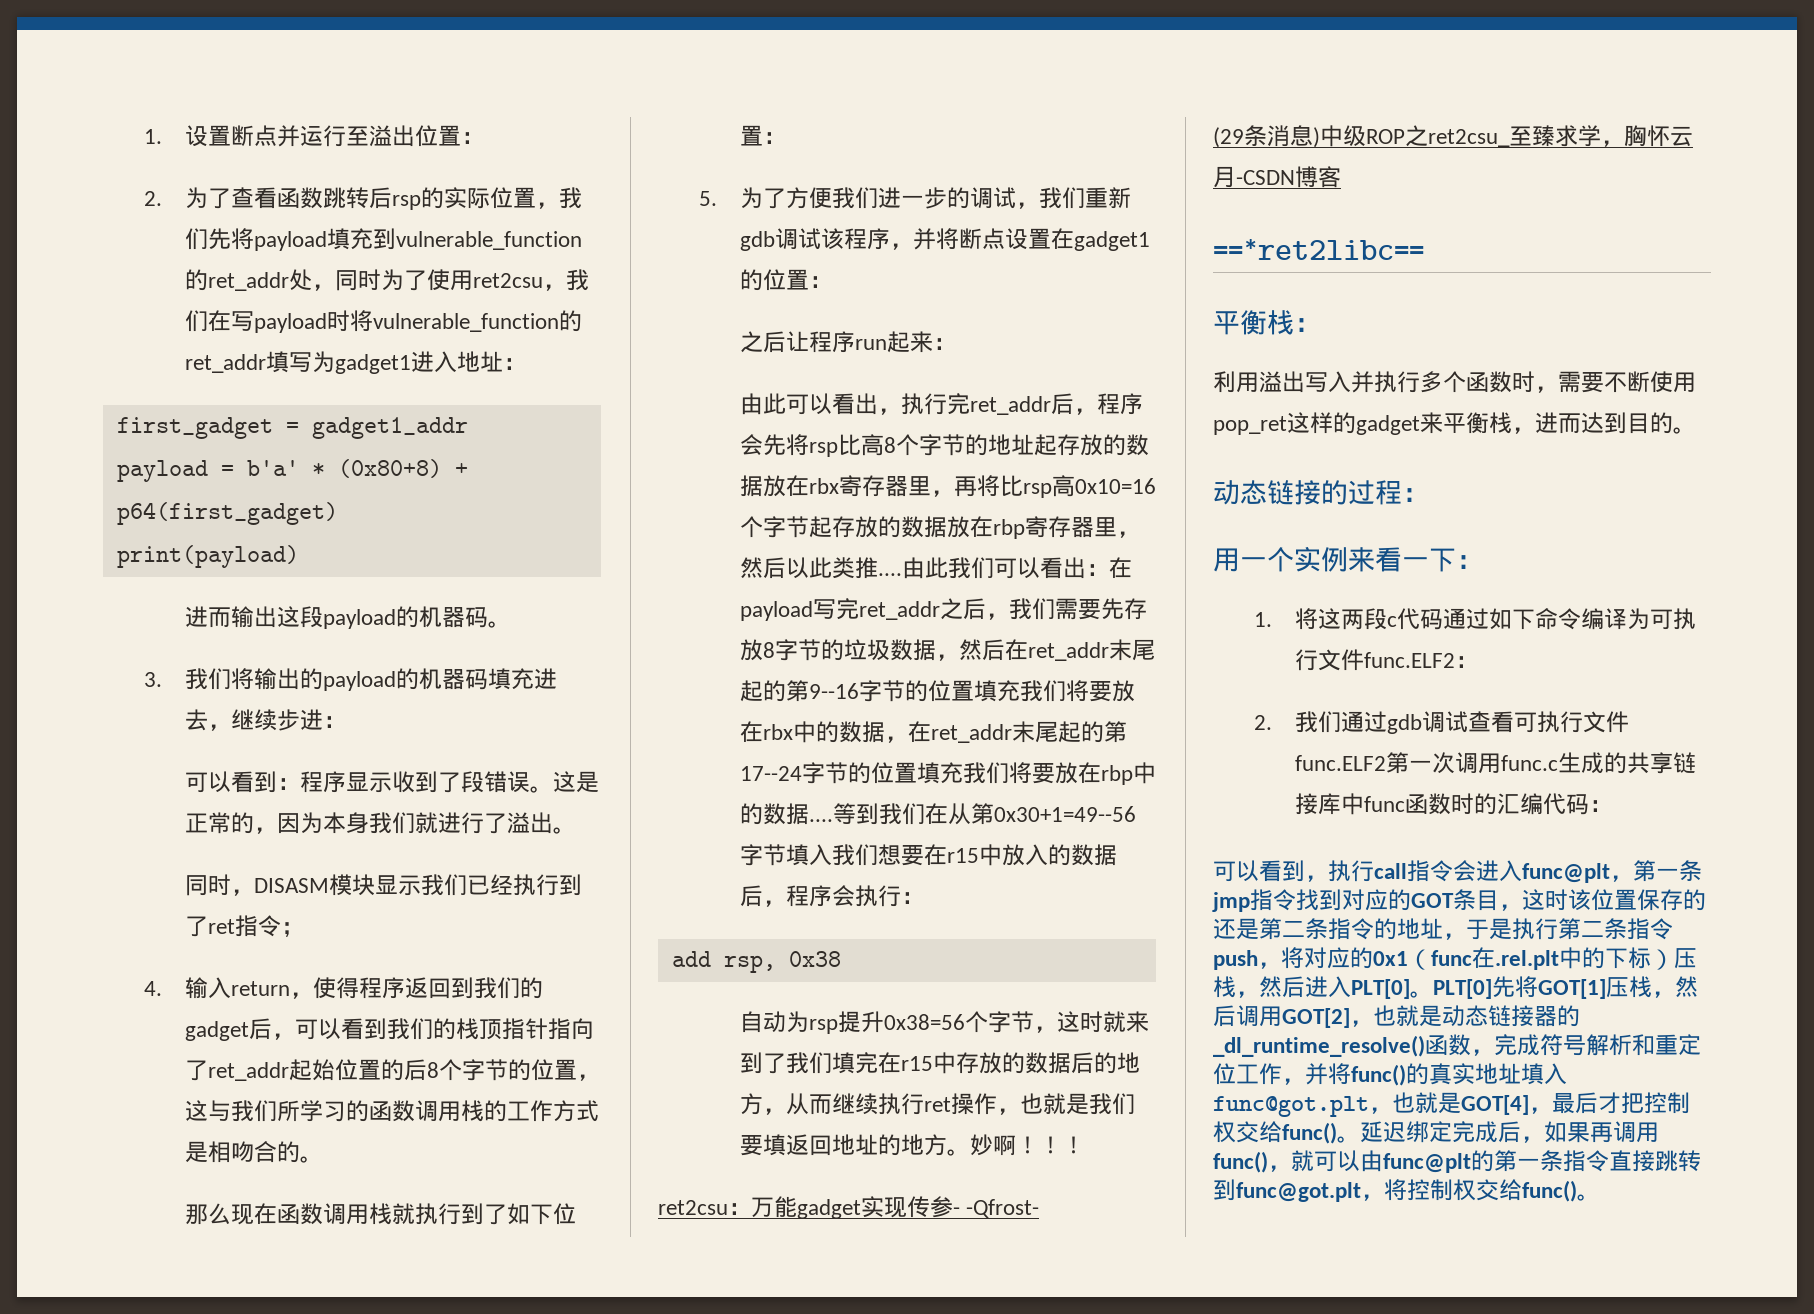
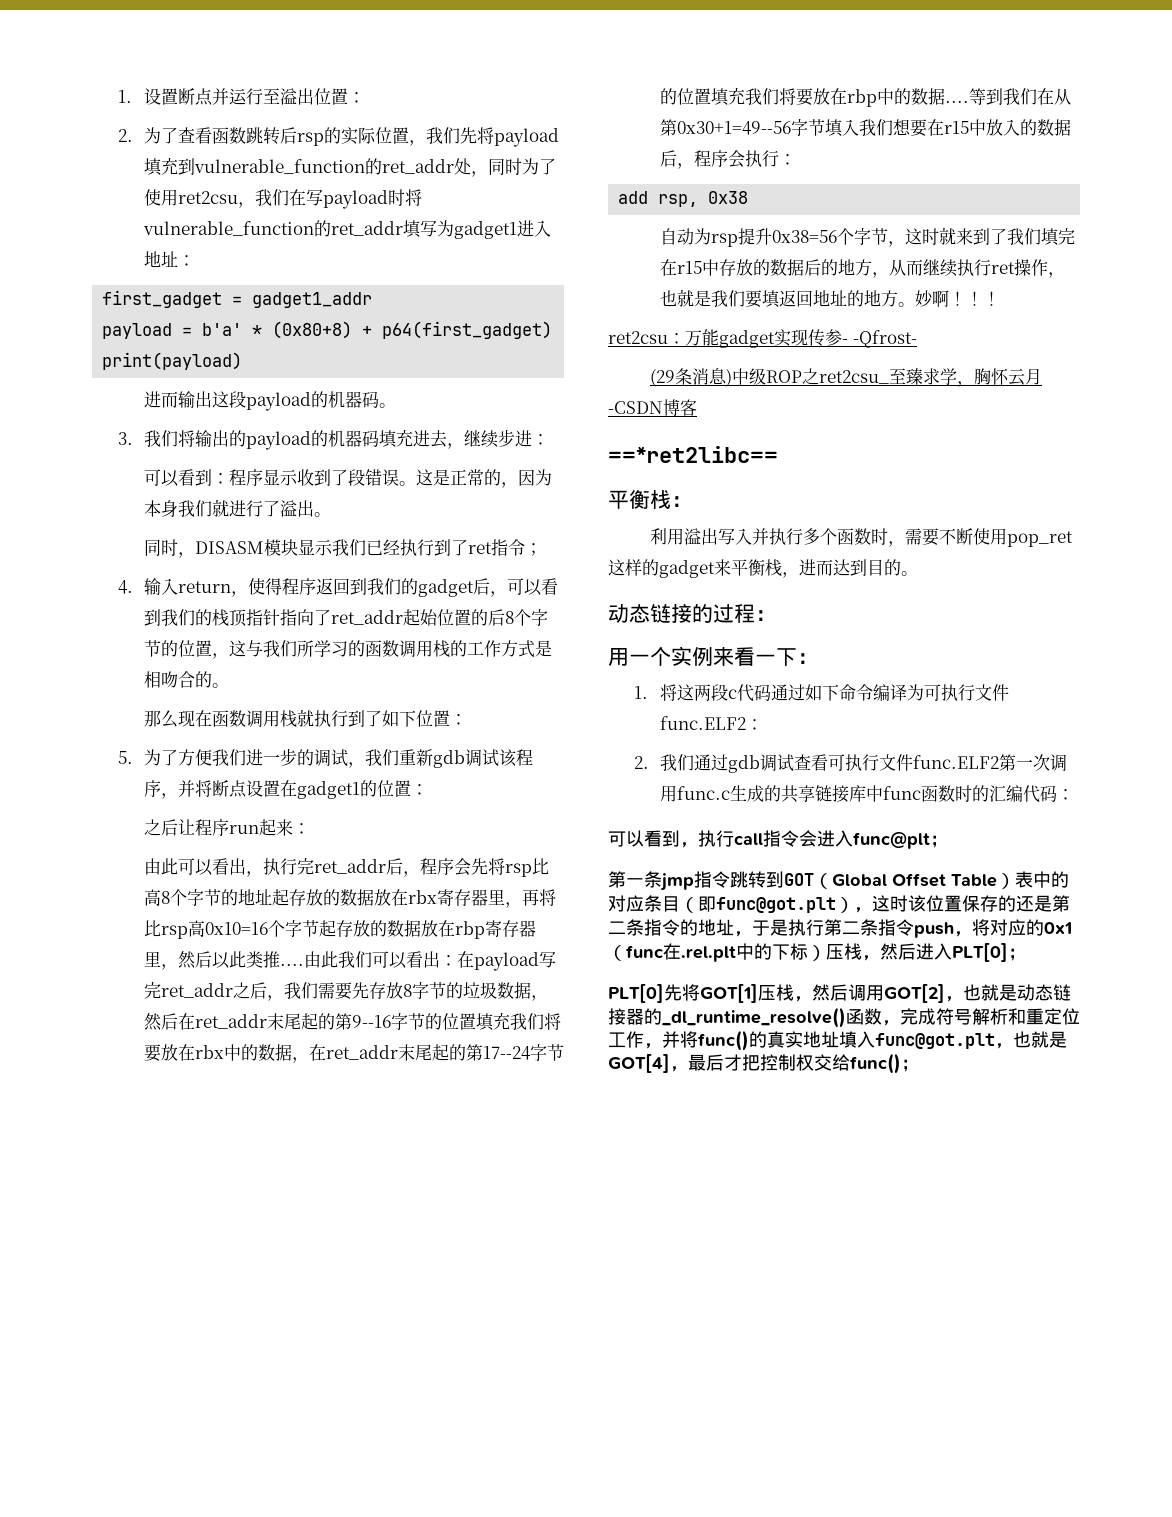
- 可以看到，执行call指令会进入func@plt，第一条jmp指令找到对应的GOT条目，这时该位置保存的还是第二条指令的地址，于是执行第二条指令push，将对应的0x1（func在.rel.plt中的下标）压栈，然后进入PLT[0]。PLT[0]先将GOT[1]压栈，然后调用GOT[2]，也就是动态链接器的_dl_runtime_resolve()函数，完成符号解析和重定位工作，并将func()的真实地址填入func@got.plt，也就是GOT[4]，最后才把控制权交给func()。延迟绑定完成后，如果再调用func()，就可以由func@plt的第一条指令直接跳转到func@got.plt，将控制权交给func()。
+ 可以看到，执行call指令会进入func@plt；
+ 第一条jmp指令跳转到GOT（Global Offset Table）表中的对应条目（即func@got.plt），这时该位置保存的还是第二条指令的地址，于是执行第二条指令push，将对应的0x1（func在.rel.plt中的下标）压栈，然后进入PLT[0]；
+ PLT[0]先将GOT[1]压栈，然后调用GOT[2]，也就是动态链接器的_dl_runtime_resolve()函数，完成符号解析和重定位工作，并将func()的真实地址填入func@got.plt，也就是GOT[4]，最后才把控制权交给func()；

